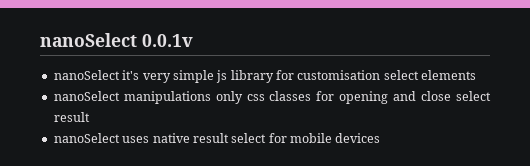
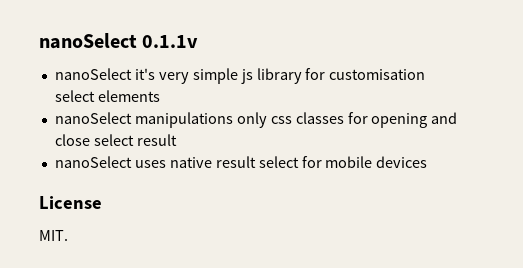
- nanoSelect 0.0.1v
+ nanoSelect 0.1.1v
+ License
+ MIT.

